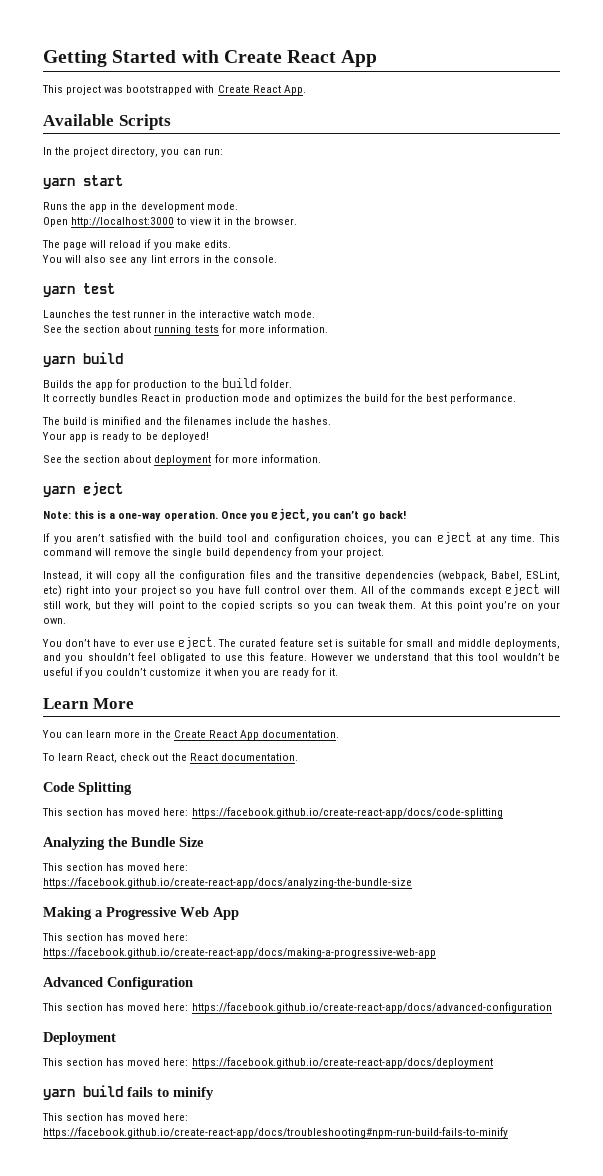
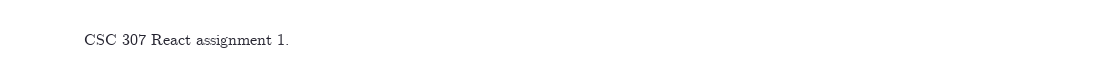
- Getting Started with Create React App
- This project was bootstrapped with Create React App.
- Available Scripts
- In the project directory, you can run:
- yarn start
- Runs the app in the development mode.
- Open http://localhost:3000 to view it in the browser.
- The page will reload if you make edits.
- You will also see any lint errors in the console.
- yarn test
- Launches the test runner in the interactive watch mode.
- See the section about running tests for more information.
- yarn build
- Builds the app for production to the build folder.
- It correctly bundles React in production mode and optimizes the build for the best performance.
- The build is minified and the filenames include the hashes.
- Your app is ready to be deployed!
- See the section about deployment for more information.
- yarn eject
- Note: this is a one-way operation. Once you eject, you can’t go back!
- If you aren’t satisfied with the build tool and configuration choices, you can eject at any time. This command will remove the single build dependency from your project.
- Instead, it will copy all the configuration files and the transitive dependencies (webpack, Babel, ESLint, etc) right into your project so you have full control over them. All of the commands except eject will still work, but they will point to the copied scripts so you can tweak them. At this point you’re on your own.
- You don’t have to ever use eject. The curated feature set is suitable for small and middle deployments, and you shouldn’t feel obligated to use this feature. However we understand that this tool wouldn’t be useful if you couldn’t customize it when you are ready for it.
- Learn More
- You can learn more in the Create React App documentation.
- To learn React, check out the React documentation.
- Code Splitting
- This section has moved here: https://facebook.github.io/create-react-app/docs/code-splitting
- Analyzing the Bundle Size
- This section has moved here: https://facebook.github.io/create-react-app/docs/analyzing-the-bundle-size
- Making a Progressive Web App
- This section has moved here: https://facebook.github.io/create-react-app/docs/making-a-progressive-web-app
- Advanced Configuration
- This section has moved here: https://facebook.github.io/create-react-app/docs/advanced-configuration
- Deployment
- This section has moved here: https://facebook.github.io/create-react-app/docs/deployment
- yarn build fails to minify
- This section has moved here: https://facebook.github.io/create-react-app/docs/troubleshooting#npm-run-build-fails-to-minify
+ CSC 307 React assignment 1.

